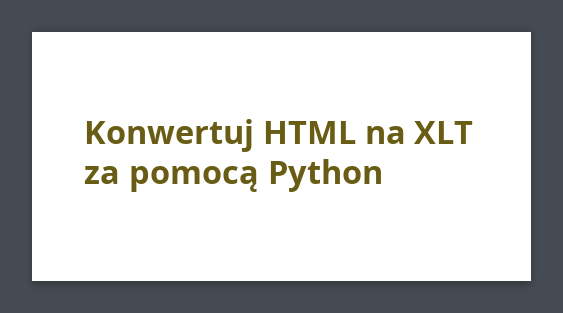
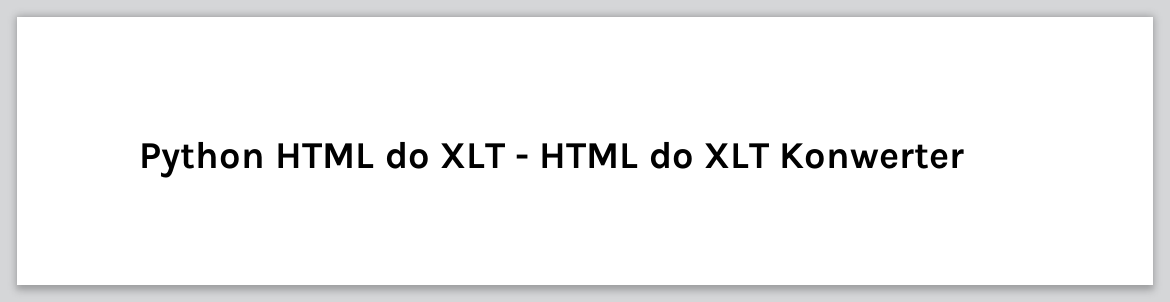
- Konwertuj HTML na XLT za pomocą Python
+ Python HTML do XLT - HTML do XLT Konwerter

